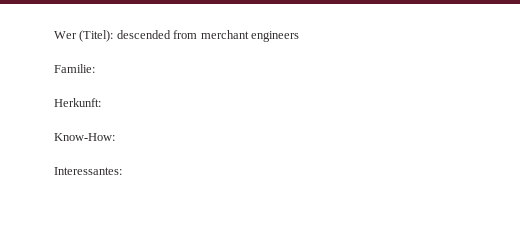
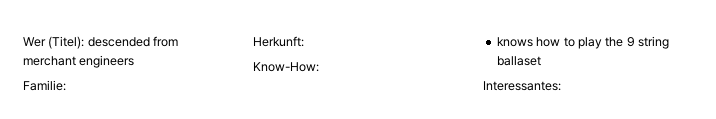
+ knows how to play the 9 string ballaset

